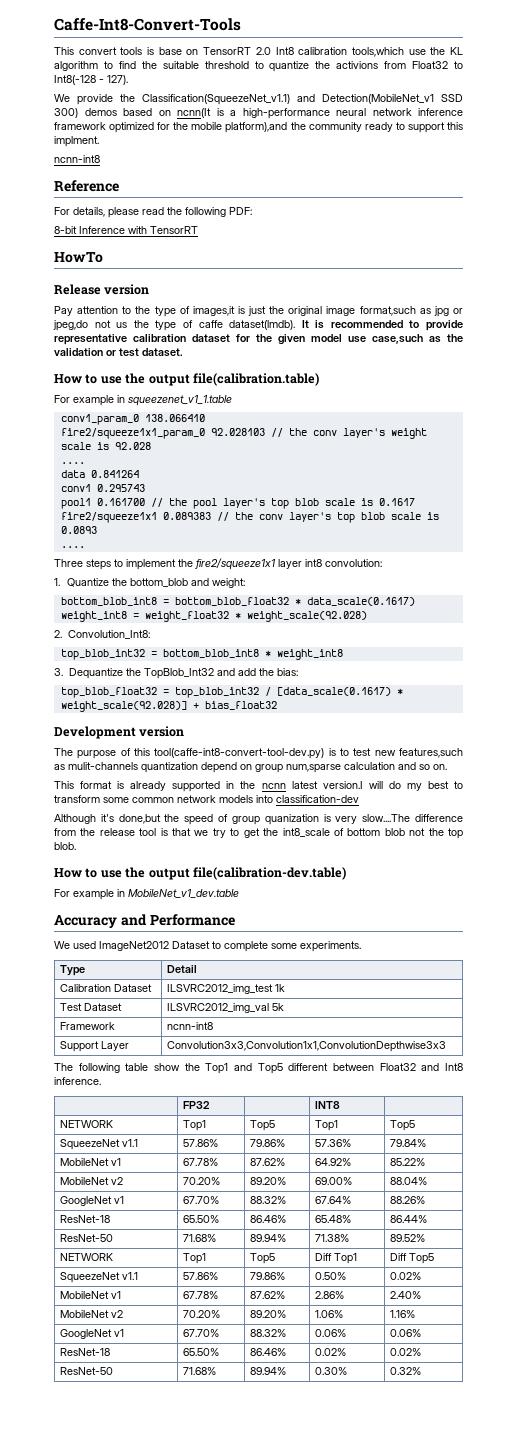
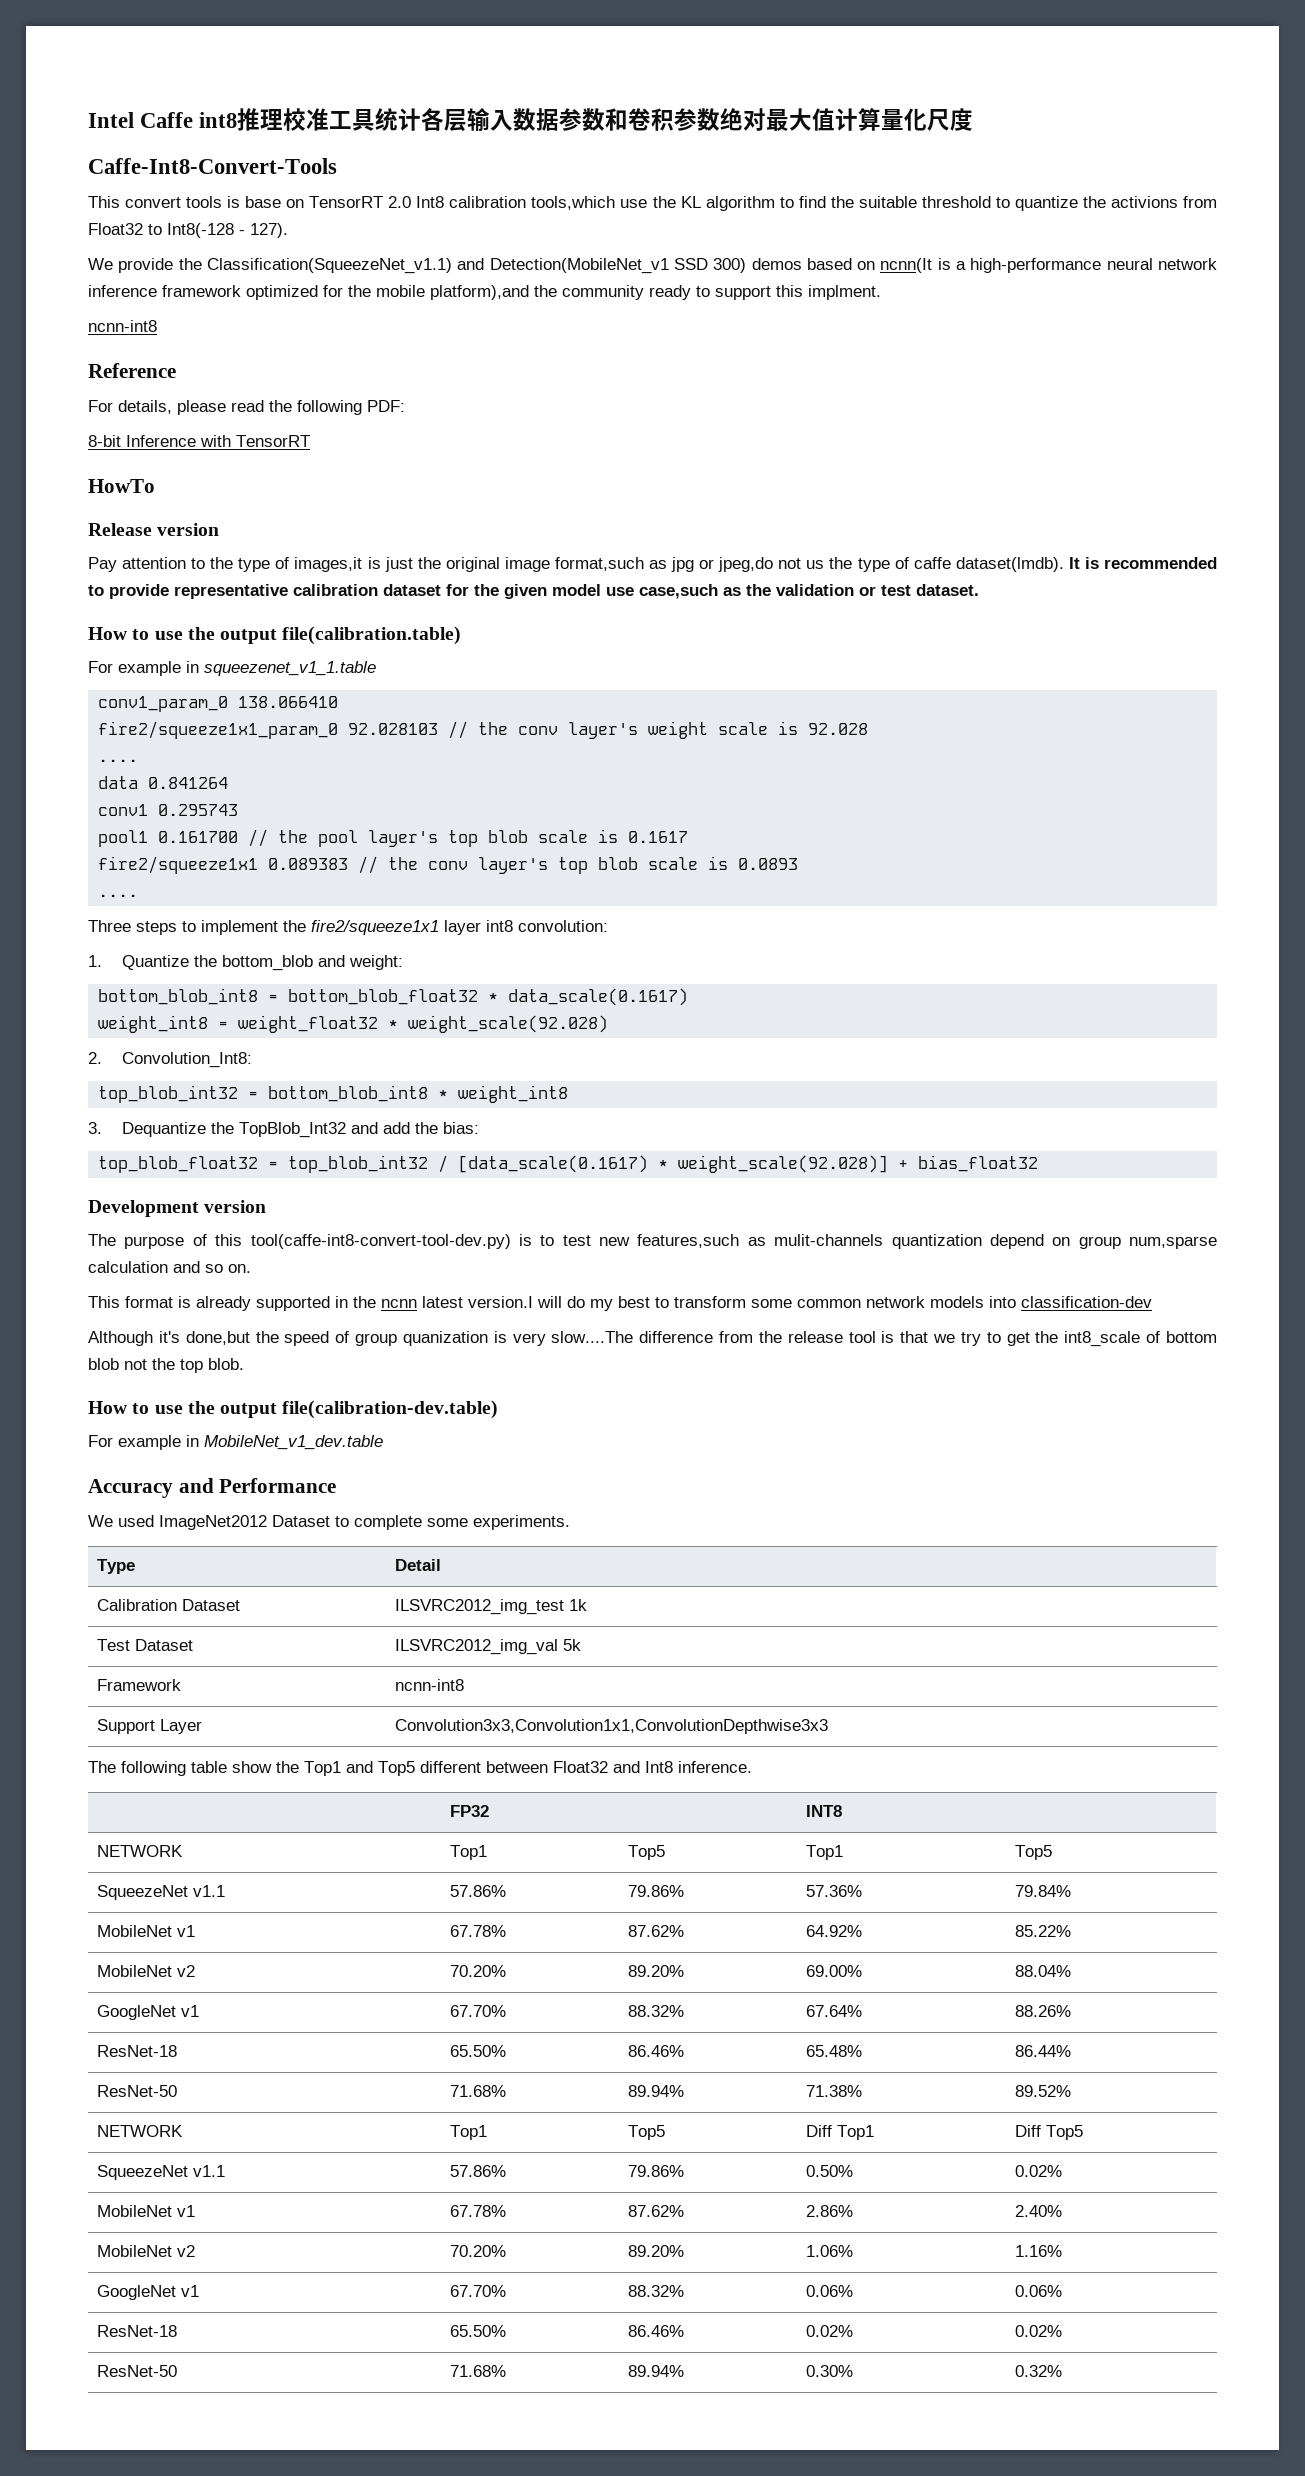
+ Intel Caffe int8推理校准工具统计各层输入数据参数和卷积参数绝对最大值计算量化尺度

